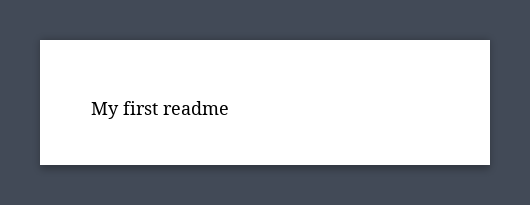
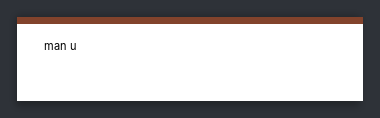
- My first readme
+ man u

